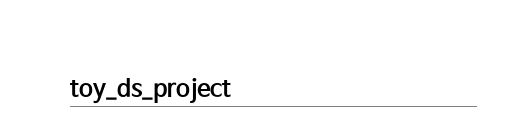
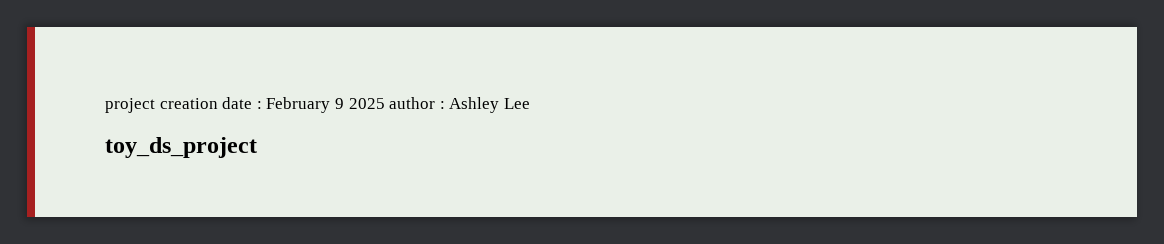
+ project creation date : February 9 2025 author : Ashley Lee

